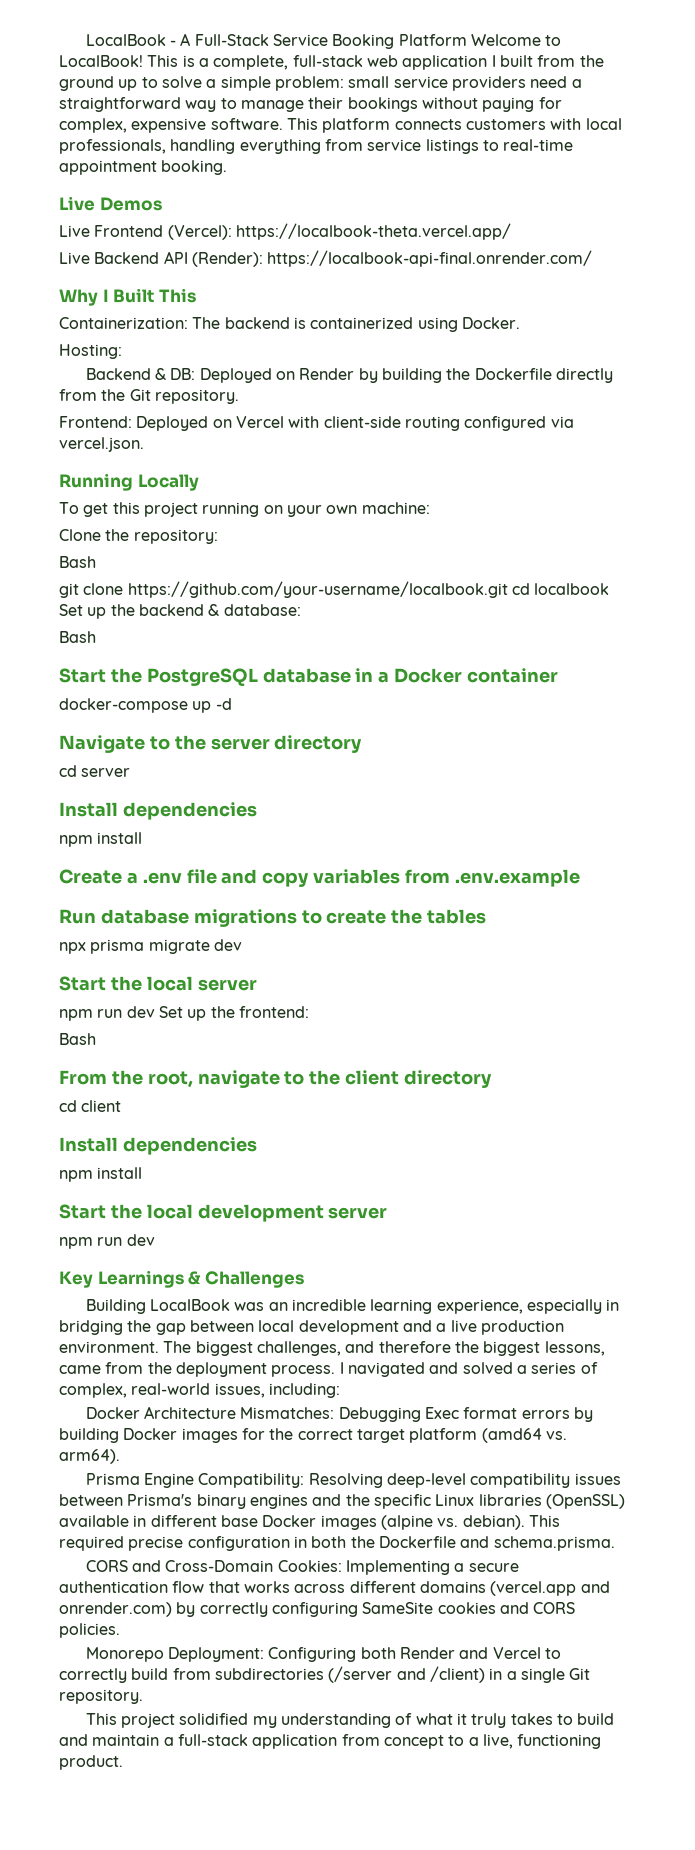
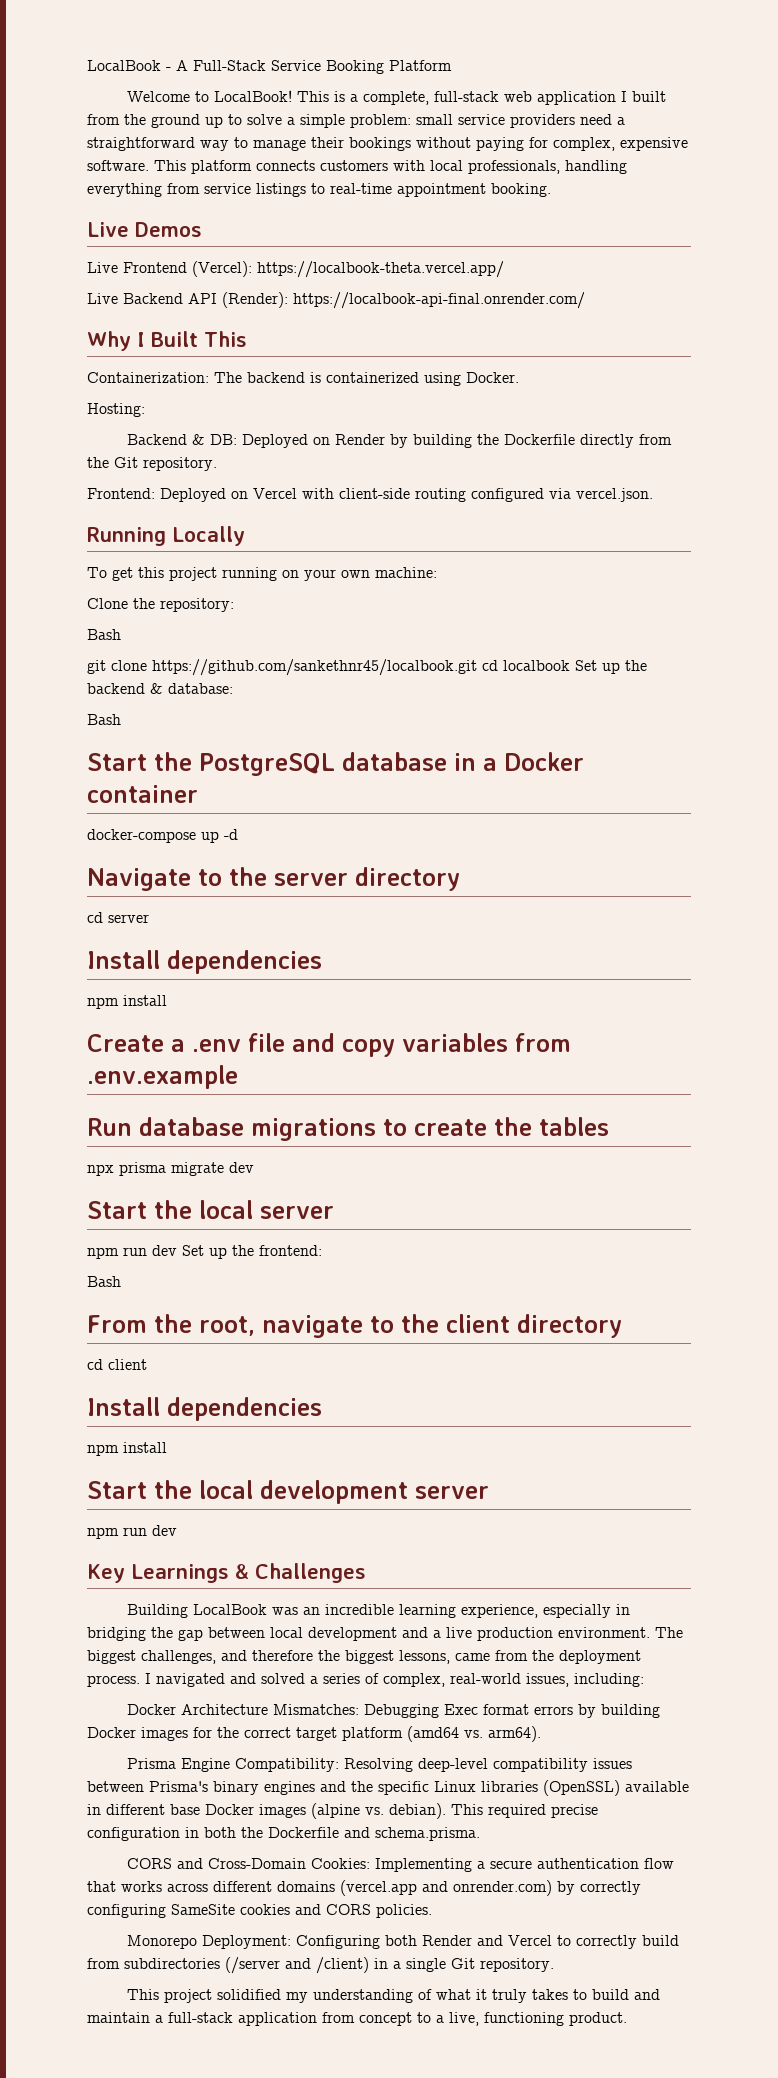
- LocalBook - A Full-Stack Service Booking Platform Welcome to LocalBook!
+ LocalBook - A Full-Stack Service Booking Platform
+ Welcome to LocalBook!
- git clone https://github.com/your-username/localbook.git cd localbook Set up the backend & database:
+ git clone https://github.com/sankethnr45/localbook.git cd localbook Set up the backend & database:

